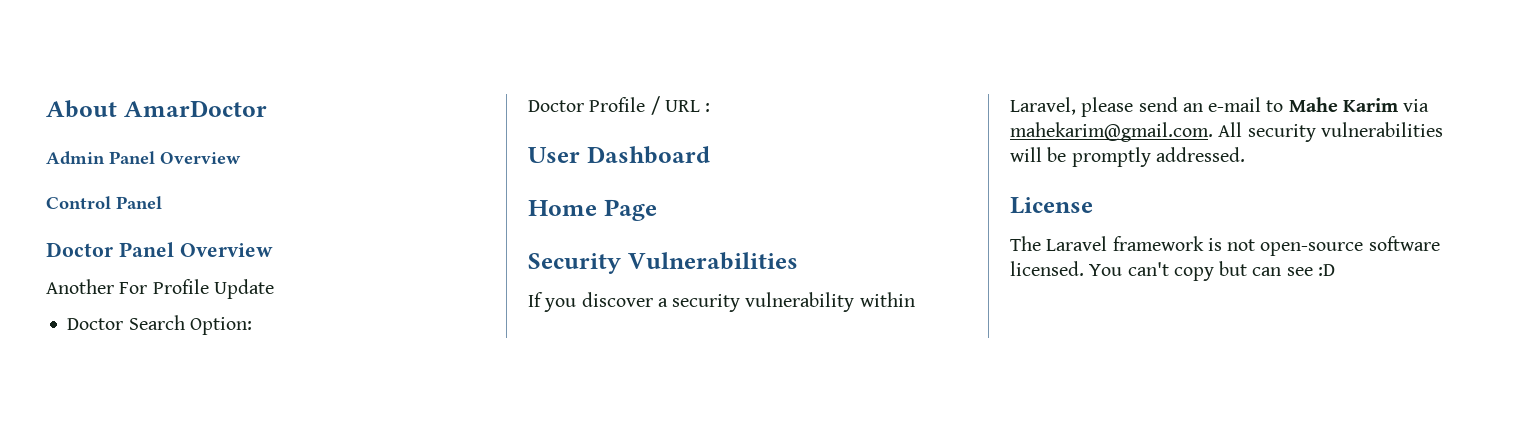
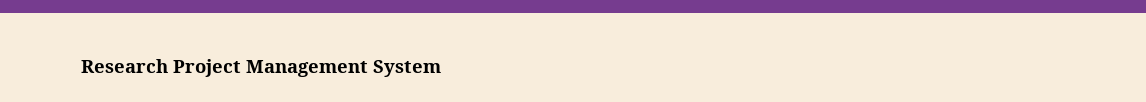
- About AmarDoctor
- Admin Panel Overview
- Control Panel
- Doctor Panel Overview
- Another For Profile Update
- Doctor Search Option:
- Doctor Profile / URL :
- User Dashboard
- Home Page
- Security Vulnerabilities
- If you discover a security vulnerability within Laravel, please send an e-mail to Mahe Karim via mahekarim@gmail.com. All security vulnerabilities will be promptly addressed.
- License
- The Laravel framework is not open-source software licensed. You can't copy but can see :D
+ Research Project Management System

